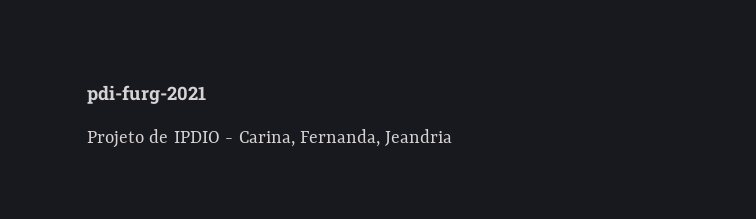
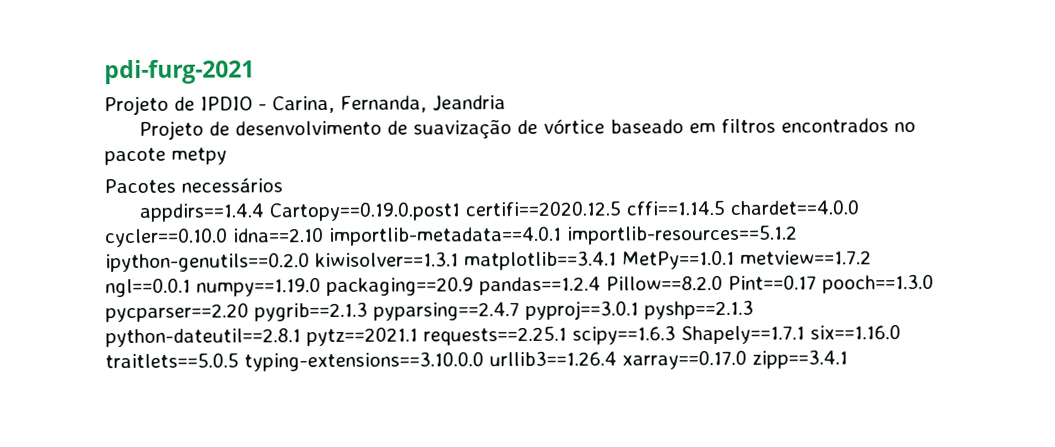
+ Projeto de desenvolvimento de suavização de vórtice baseado em filtros encontrados no pacote metpy
+ Pacotes necessários
+ appdirs==1.4.4 Cartopy==0.19.0.post1 certifi==2020.12.5 cffi==1.14.5 chardet==4.0.0 cycler==0.10.0 idna==2.10 importlib-metadata==4.0.1 importlib-resources==5.1.2 ipython-genutils==0.2.0 kiwisolver==1.3.1 matplotlib==3.4.1 MetPy==1.0.1 metview==1.7.2 ngl==0.0.1 numpy==1.19.0 packaging==20.9 pandas==1.2.4 Pillow==8.2.0 Pint==0.17 pooch==1.3.0 pycparser==2.20 pygrib==2.1.3 pyparsing==2.4.7 pyproj==3.0.1 pyshp==2.1.3 python-dateutil==2.8.1 pytz==2021.1 requests==2.25.1 scipy==1.6.3 Shapely==1.7.1 six==1.16.0 traitlets==5.0.5 typing-extensions==3.10.0.0 urllib3==1.26.4 xarray==0.17.0 zipp==3.4.1

